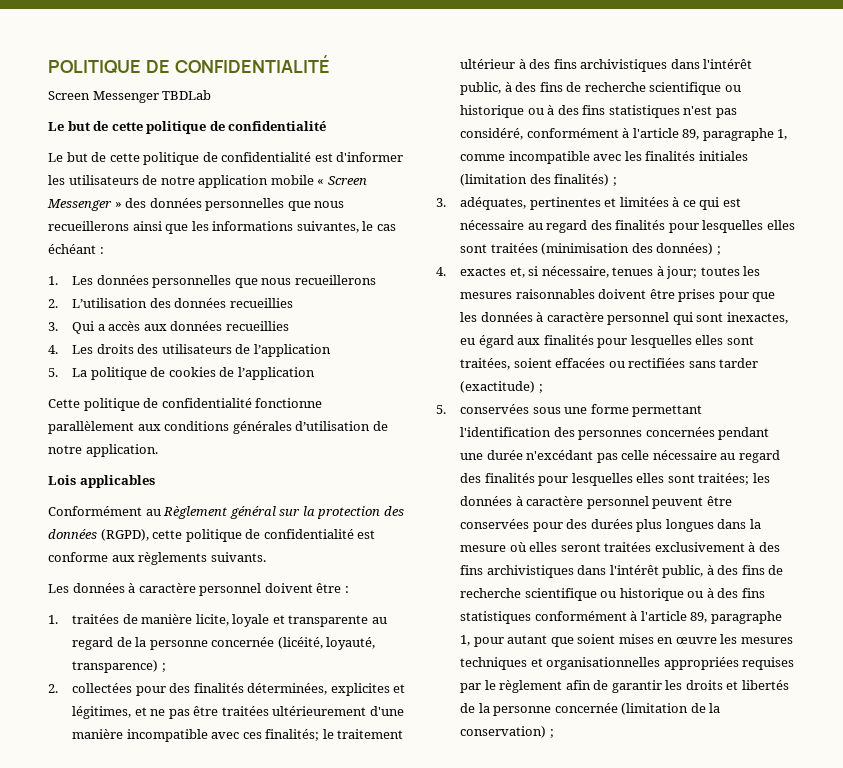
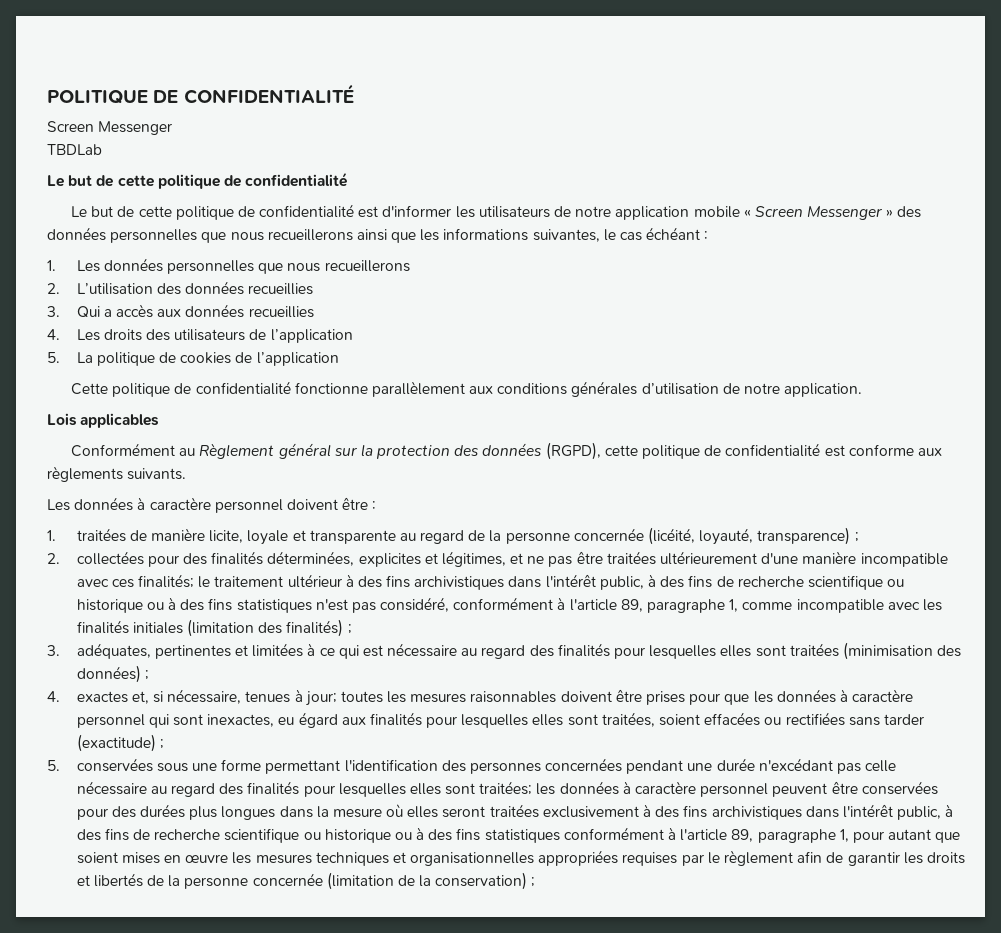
  POLITIQUE DE CONFIDENTIALITÉ
- Screen Messenger TBDLab
+ Screen Messenger
+ TBDLab

